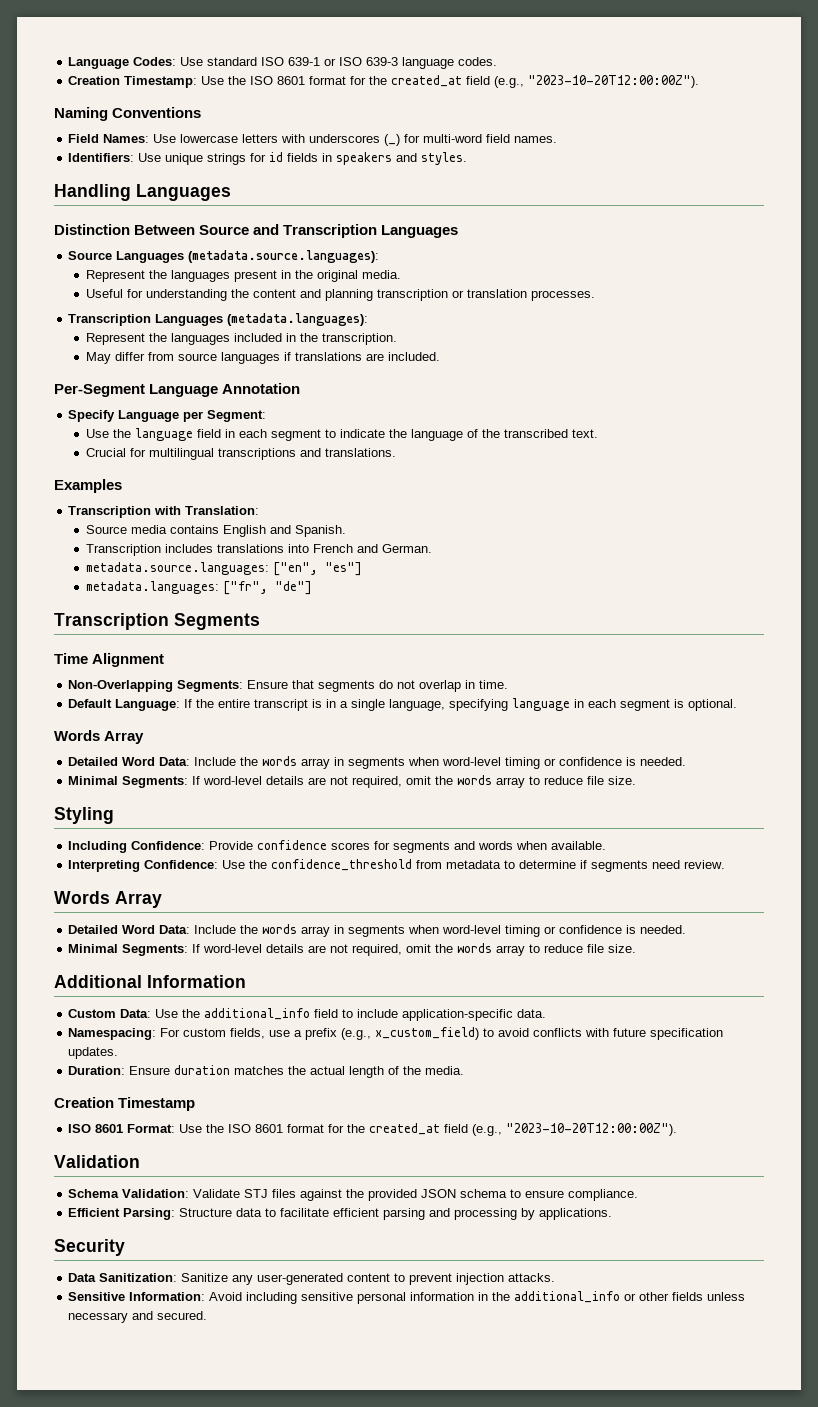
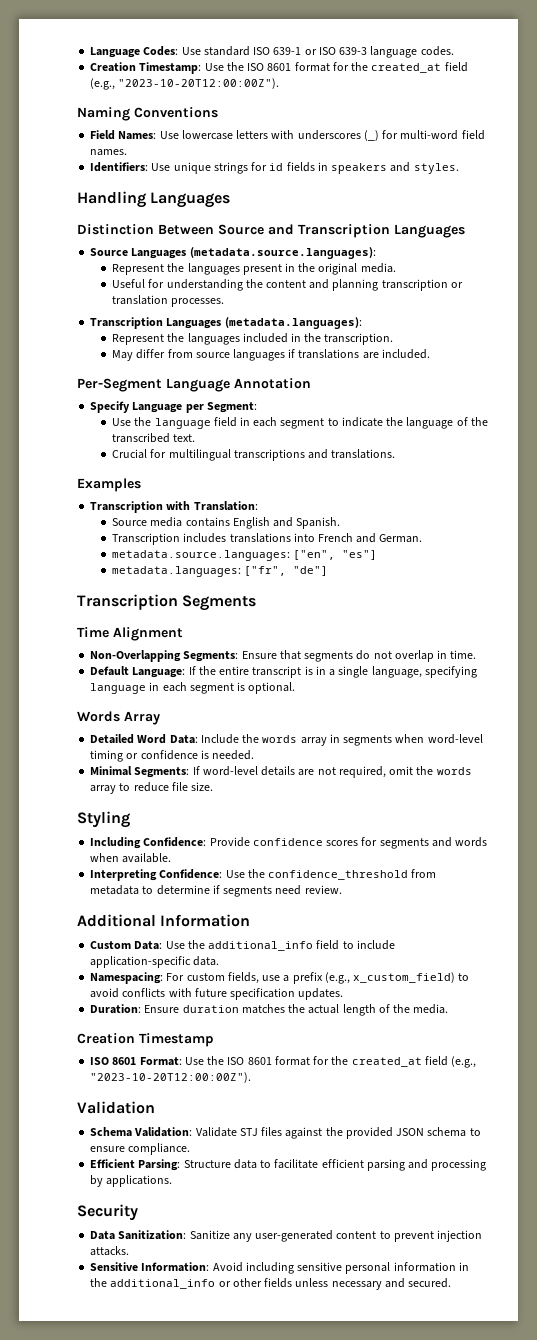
  Interpreting Confidence: Use the confidence_threshold from metadata to determine if segments need review.
- Words Array
- Detailed Word Data: Include the words array in segments when word-level timing or confidence is needed.
- Minimal Segments: If word-level details are not required, omit the words array to reduce file size.

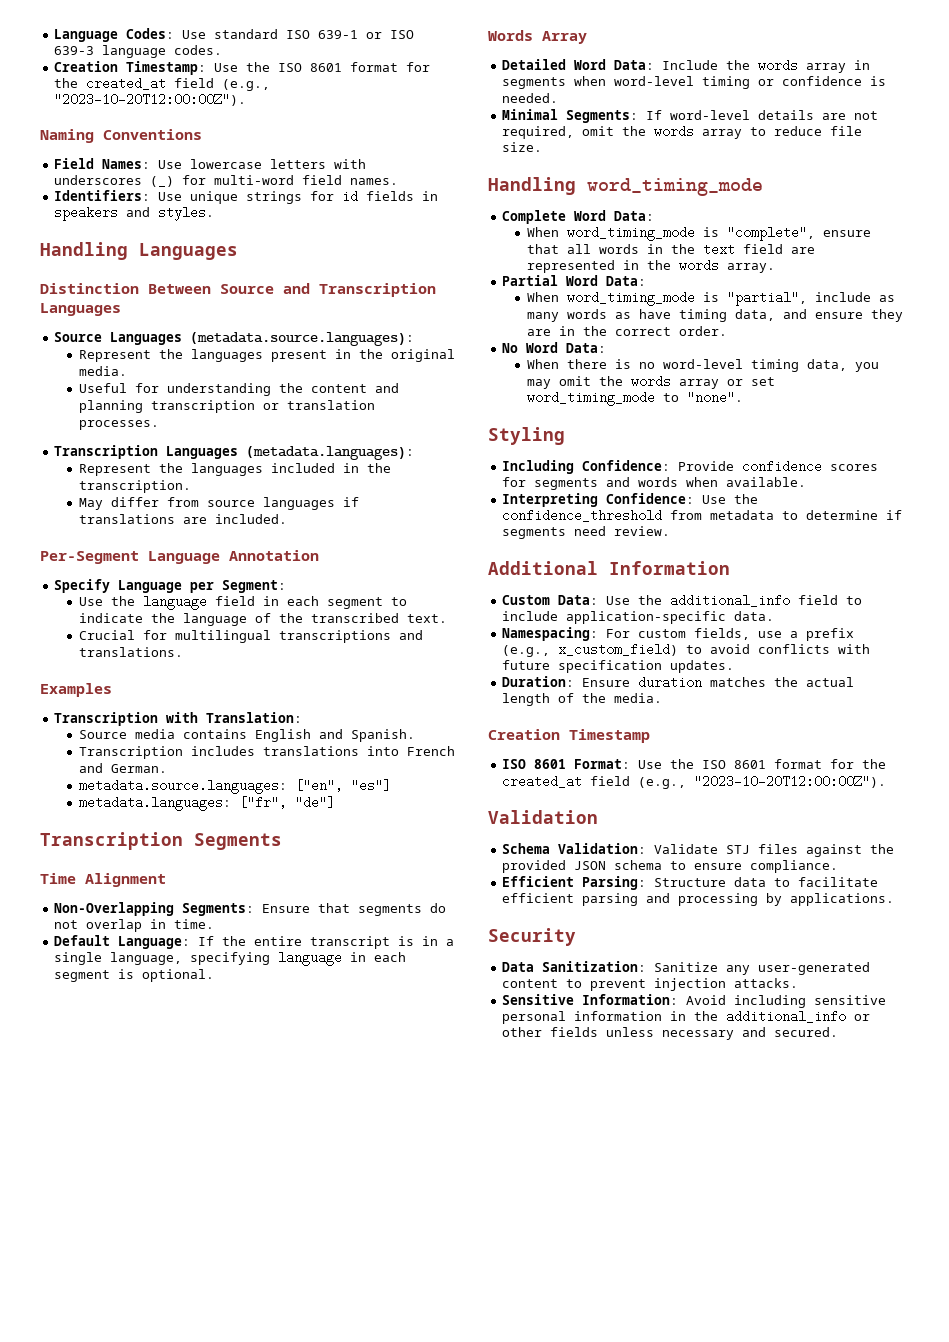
+ Handling word_timing_mode
+ Complete Word Data:
+ When word_timing_mode is "complete", ensure that all words in the text field are represented in the words array.
+ Partial Word Data:
+ When word_timing_mode is "partial", include as many words as have timing data, and ensure they are in the correct order.
+ No Word Data:
+ When there is no word-level timing data, you may omit the words array or set word_timing_mode to "none".

